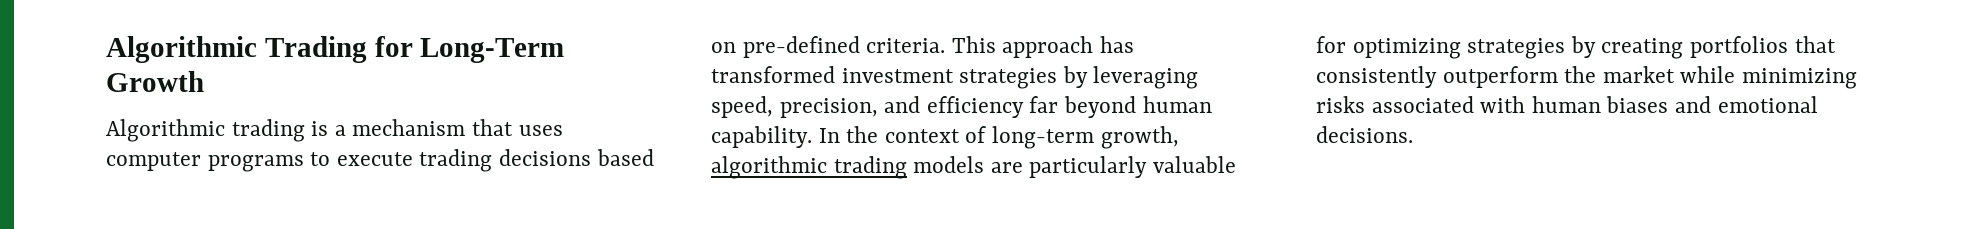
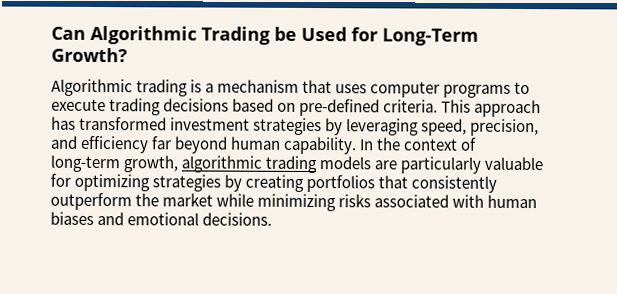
- Algorithmic Trading for Long-Term Growth
+ Can Algorithmic Trading be Used for Long-Term Growth?

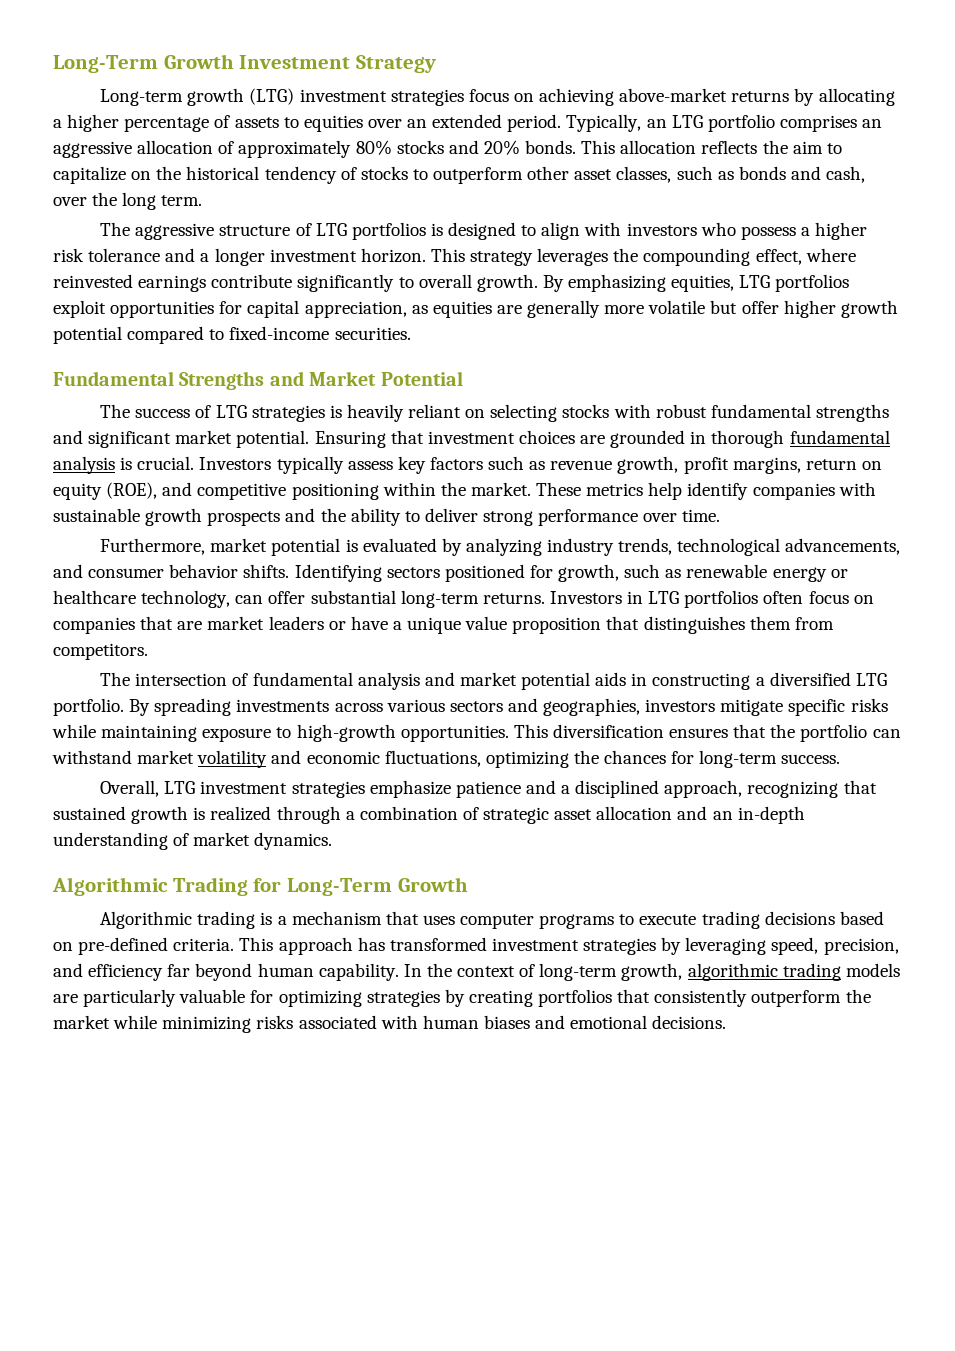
- Can Algorithmic Trading be Used for Long-Term Growth?
+ Long-Term Growth Investment Strategy
+ Long-term growth (LTG) investment strategies focus on achieving above-market returns by allocating a higher percentage of assets to equities over an extended period. Typically, an LTG portfolio comprises an aggressive allocation of approximately 80% stocks and 20% bonds. This allocation reflects the aim to capitalize on the historical tendency of stocks to outperform other asset classes, such as bonds and cash, over the long term.
+ The aggressive structure of LTG portfolios is designed to align with investors who possess a higher risk tolerance and a longer investment horizon. This strategy leverages the compounding effect, where reinvested earnings contribute significantly to overall growth. By emphasizing equities, LTG portfolios exploit opportunities for capital appreciation, as equities are generally more volatile but offer higher growth potential compared to fixed-income securities.
+ Fundamental Strengths and Market Potential
+ The success of LTG strategies is heavily reliant on selecting stocks with robust fundamental strengths and significant market potential. Ensuring that investment choices are grounded in thorough fundamental analysis is crucial. Investors typically assess key factors such as revenue growth, profit margins, return on equity (ROE), and competitive positioning within the market. These metrics help identify companies with sustainable growth prospects and the ability to deliver strong performance over time.
+ Furthermore, market potential is evaluated by analyzing industry trends, technological advancements, and consumer behavior shifts. Identifying sectors positioned for growth, such as renewable energy or healthcare technology, can offer substantial long-term returns. Investors in LTG portfolios often focus on companies that are market leaders or have a unique value proposition that distinguishes them from competitors.
+ The intersection of fundamental analysis and market potential aids in constructing a diversified LTG portfolio. By spreading investments across various sectors and geographies, investors mitigate specific risks while maintaining exposure to high-growth opportunities. This diversification ensures that the portfolio can withstand market volatility and economic fluctuations, optimizing the chances for long-term success.
+ Overall, LTG investment strategies emphasize patience and a disciplined approach, recognizing that sustained growth is realized through a combination of strategic asset allocation and an in-depth understanding of market dynamics.
+ Algorithmic Trading for Long-Term Growth

